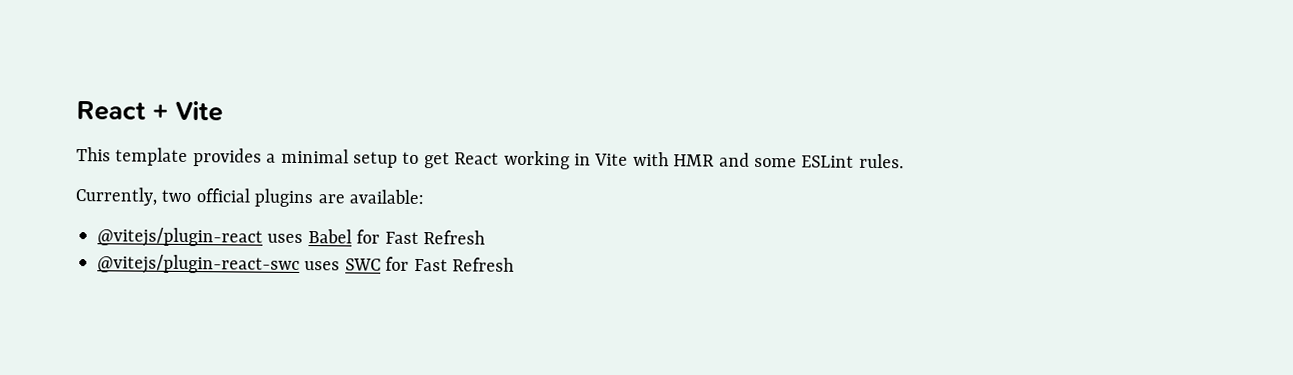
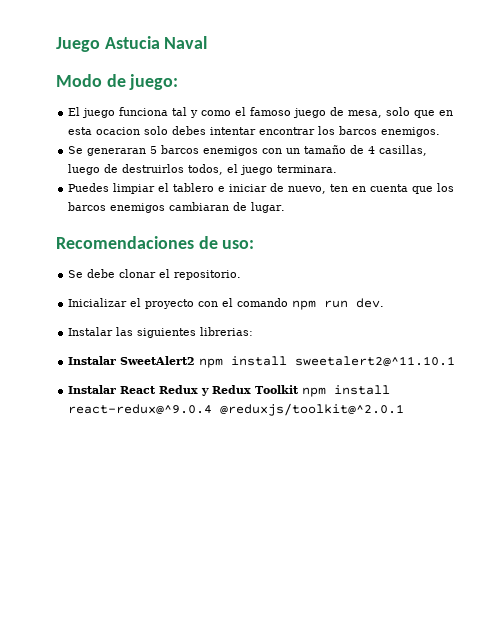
- React + Vite
- This template provides a minimal setup to get React working in Vite with HMR and some ESLint rules.
- Currently, two official plugins are available:
- @vitejs/plugin-react uses Babel for Fast Refresh
- @vitejs/plugin-react-swc uses SWC for Fast Refresh
+ Juego Astucia Naval
+ Modo de juego:
+ El juego funciona tal y como el famoso juego de mesa, solo que en esta ocacion solo debes intentar encontrar los barcos enemigos.
+ Se generaran 5 barcos enemigos con un tamaño de 4 casillas, luego de destruirlos todos, el juego terminara.
+ Puedes limpiar el tablero e iniciar de nuevo, ten en cuenta que los barcos enemigos cambiaran de lugar.
+ Recomendaciones de uso:
+ Se debe clonar el repositorio.
+ Inicializar el proyecto con el comando npm run dev.
+ Instalar las siguientes librerias:
+ Instalar SweetAlert2 npm install sweetalert2@^11.10.1
+ Instalar React Redux y Redux Toolkit npm install react-redux@^9.0.4 @reduxjs/toolkit@^2.0.1

